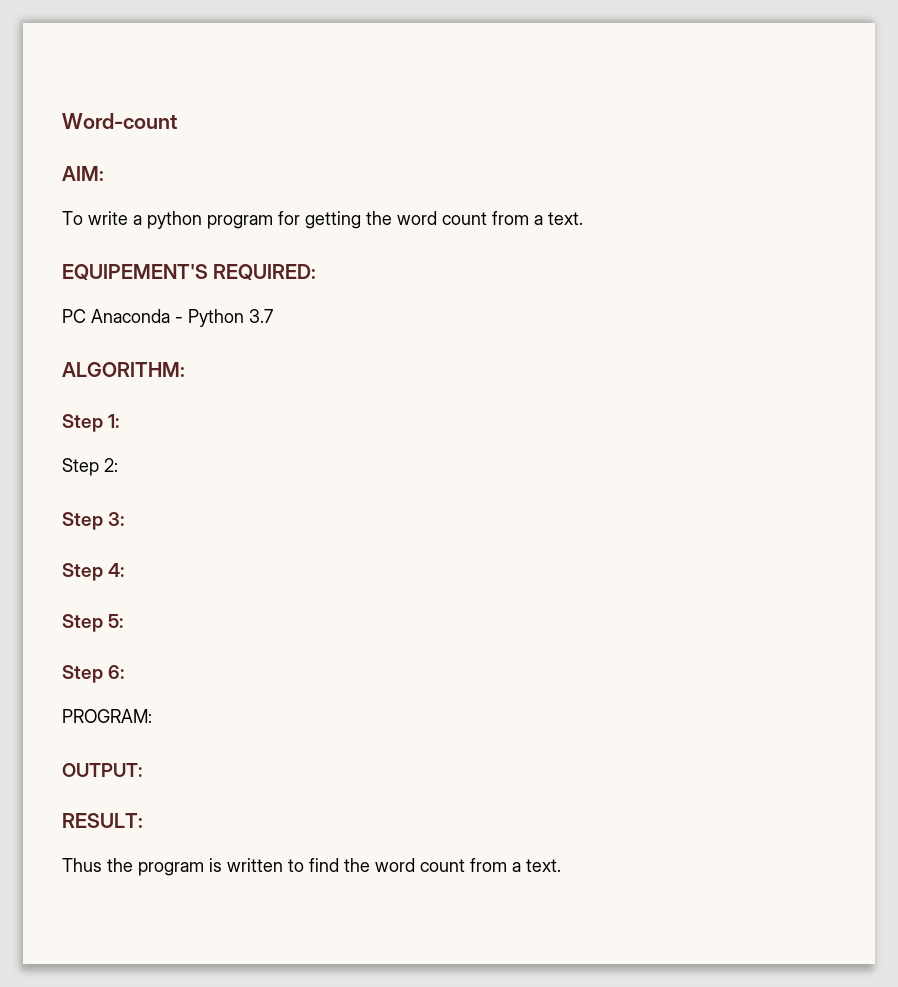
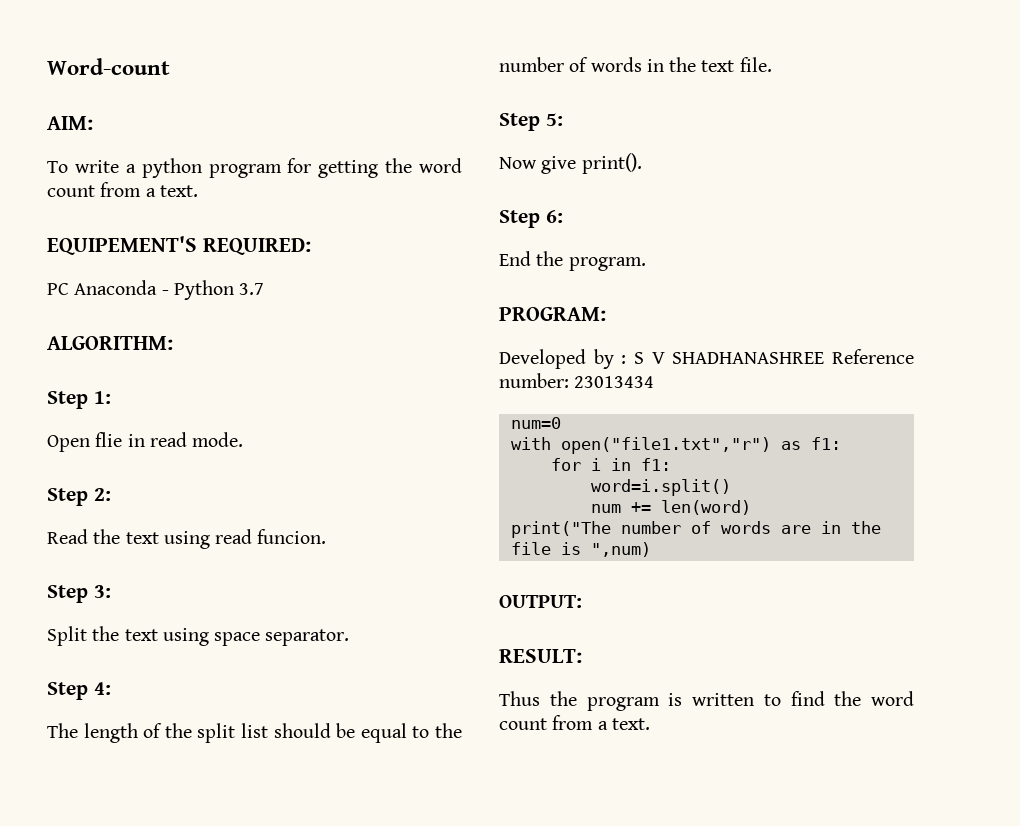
+ Open flie in read mode.
  Step 2:
+ Read the text using read funcion.
  Step 3:
+ Split the text using space separator.
  Step 4:
+ The length of the split list should be equal to the number of words in the text file.
+ Now give print().
+ End the program.
  PROGRAM:
+ Developed by : S V SHADHANASHREE Reference number: 23013434
+ num=0
+ with open("file1.txt","r") as f1:
+ for i in f1:
+ word=i.split()
+ num += len(word)
+ print("The number of words are in the file is ",num)

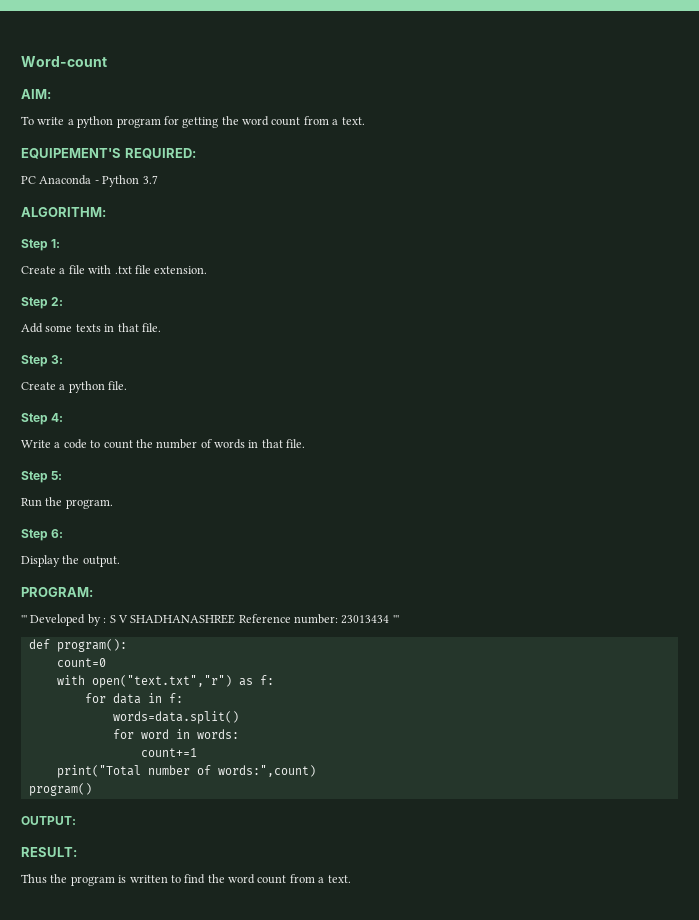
- Open flie in read mode.
+ Create a file with .txt file extension.
  Step 2:
- Read the text using read funcion.
+ Add some texts in that file.
  Step 3:
- Split the text using space separator.
+ Create a python file.
  Step 4:
- The length of the split list should be equal to the number of words in the text file.
+ Write a code to count the number of words in that file.
- Now give print().
+ Run the program.
- End the program.
+ Display the output.
- Developed by : S V SHADHANASHREE Reference number: 23013434
- num=0
- with open("file1.txt","r") as f1:
- for i in f1:
- word=i.split()
- num += len(word)
- print("The number of words are in the file is ",num)
+ ''' Developed by : S V SHADHANASHREE Reference number: 23013434 '''
+ def program():
+ count=0
+ with open("text.txt","r") as f:
+ for data in f:
+ words=data.split()
+ for word in words:
+ count+=1
+ print("Total number of words:",count)
+ program()

